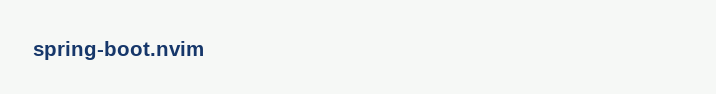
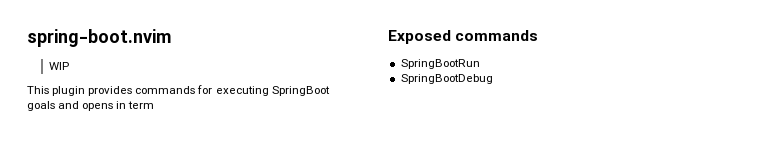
+ WIP
+ This plugin provides commands for executing SpringBoot goals and opens in term
+ Exposed commands
+ SpringBootRun
+ SpringBootDebug

